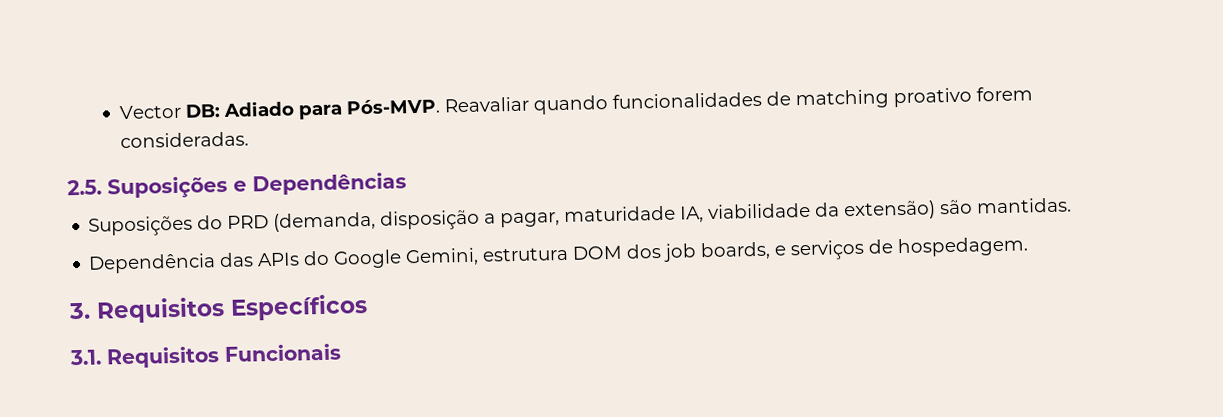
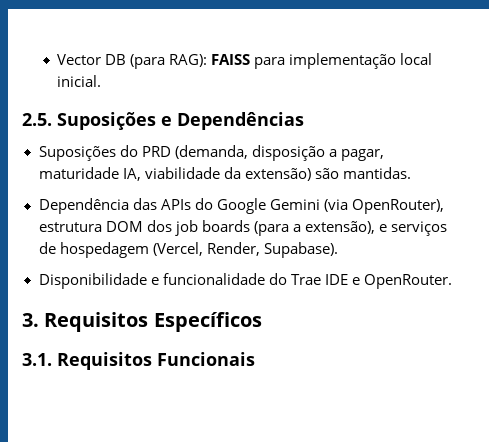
- Vector DB: Adiado para Pós-MVP. Reavaliar quando funcionalidades de matching proativo forem consideradas.
+ Vector DB (para RAG): FAISS para implementação local inicial.
- Dependência das APIs do Google Gemini, estrutura DOM dos job boards, e serviços de hospedagem.
+ Dependência das APIs do Google Gemini (via OpenRouter), estrutura DOM dos job boards (para a extensão), e serviços de hospedagem (Vercel, Render, Supabase).
+ Disponibilidade e funcionalidade do Trae IDE e OpenRouter.

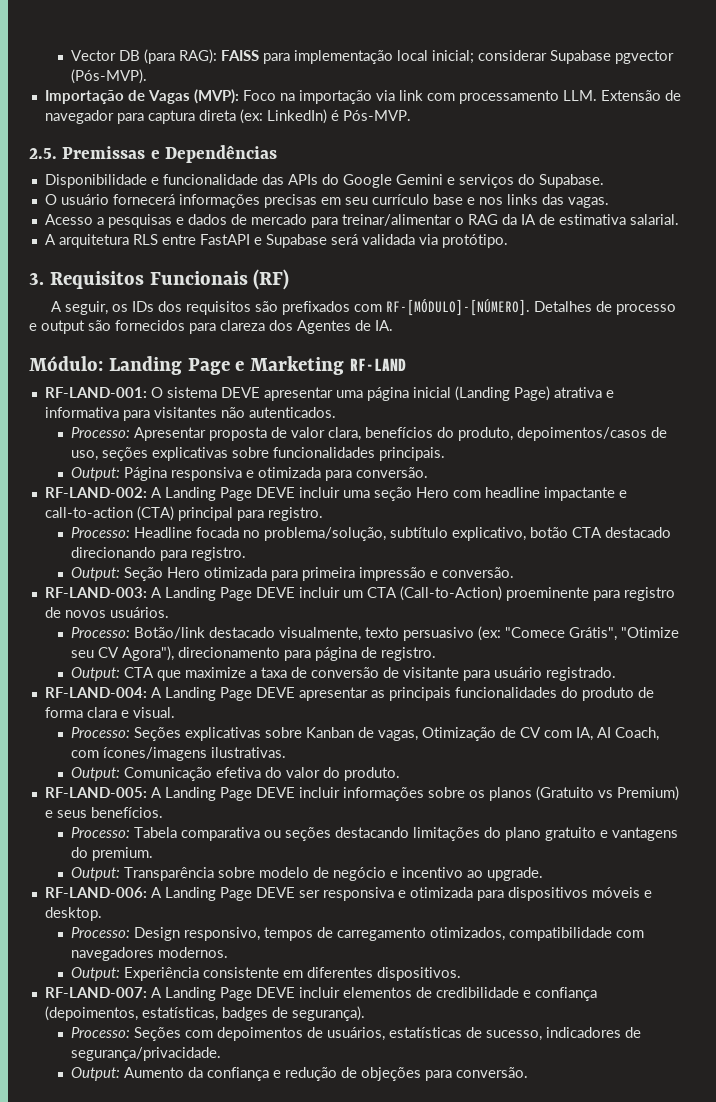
- Vector DB (para RAG): FAISS para implementação local inicial.
+ Vector DB (para RAG): FAISS para implementação local inicial; considerar Supabase pgvector (Pós-MVP).
+ Importação de Vagas (MVP): Foco na importação via link com processamento LLM. Extensão de navegador para captura direta (ex: LinkedIn) é Pós-MVP.
- 2.5. Suposições e Dependências
+ 2.5. Premissas e Dependências
- Suposições do PRD (demanda, disposição a pagar, maturidade IA, viabilidade da extensão) são mantidas.
- Dependência das APIs do Google Gemini (via OpenRouter), estrutura DOM dos job boards (para a extensão), e serviços de hospedagem (Vercel, Render, Supabase).
- Disponibilidade e funcionalidade do Trae IDE e OpenRouter.
- 3. Requisitos Específicos
- 3.1. Requisitos Funcionais
+ Disponibilidade e funcionalidade das APIs do Google Gemini e serviços do Supabase.
+ O usuário fornecerá informações precisas em seu currículo base e nos links das vagas.
+ Acesso a pesquisas e dados de mercado para treinar/alimentar o RAG da IA de estimativa salarial.
+ A arquitetura RLS entre FastAPI e Supabase será validada via protótipo.
+ 3. Requisitos Funcionais (RF)
+ A seguir, os IDs dos requisitos são prefixados com RF-[MÓDULO]-[NÚMERO]. Detalhes de processo e output são fornecidos para clareza dos Agentes de IA.
+ Módulo: Landing Page e Marketing RF-LAND
+ RF-LAND-001: O sistema DEVE apresentar uma página inicial (Landing Page) atrativa e informativa para visitantes não autenticados.
+ Processo: Apresentar proposta de valor clara, benefícios do produto, depoimentos/casos de uso, seções explicativas sobre funcionalidades principais.
+ Output: Página responsiva e otimizada para conversão.
+ RF-LAND-002: A Landing Page DEVE incluir uma seção Hero com headline impactante e call-to-action (CTA) principal para registro.
+ Processo: Headline focada no problema/solução, subtítulo explicativo, botão CTA destacado direcionando para registro.
+ Output: Seção Hero otimizada para primeira impressão e conversão.
+ RF-LAND-003: A Landing Page DEVE incluir um CTA (Call-to-Action) proeminente para registro de novos usuários.
+ Processo: Botão/link destacado visualmente, texto persuasivo (ex: "Comece Grátis", "Otimize seu CV Agora"), direcionamento para página de registro.
+ Output: CTA que maximize a taxa de conversão de visitante para usuário registrado.
+ RF-LAND-004: A Landing Page DEVE apresentar as principais funcionalidades do produto de forma clara e visual.
+ Processo: Seções explicativas sobre Kanban de vagas, Otimização de CV com IA, AI Coach, com ícones/imagens ilustrativas.
+ Output: Comunicação efetiva do valor do produto.
+ RF-LAND-005: A Landing Page DEVE incluir informações sobre os planos (Gratuito vs Premium) e seus benefícios.
+ Processo: Tabela comparativa ou seções destacando limitações do plano gratuito e vantagens do premium.
+ Output: Transparência sobre modelo de negócio e incentivo ao upgrade.
+ RF-LAND-006: A Landing Page DEVE ser responsiva e otimizada para dispositivos móveis e desktop.
+ Processo: Design responsivo, tempos de carregamento otimizados, compatibilidade com navegadores modernos.
+ Output: Experiência consistente em diferentes dispositivos.
+ RF-LAND-007: A Landing Page DEVE incluir elementos de credibilidade e confiança (depoimentos, estatísticas, badges de segurança).
+ Processo: Seções com depoimentos de usuários, estatísticas de sucesso, indicadores de segurança/privacidade.
+ Output: Aumento da confiança e redução de objeções para conversão.

